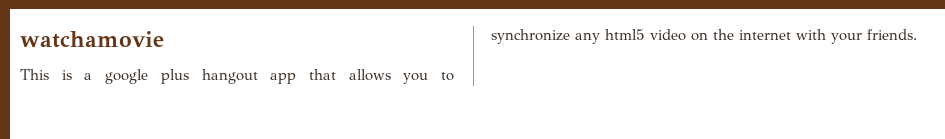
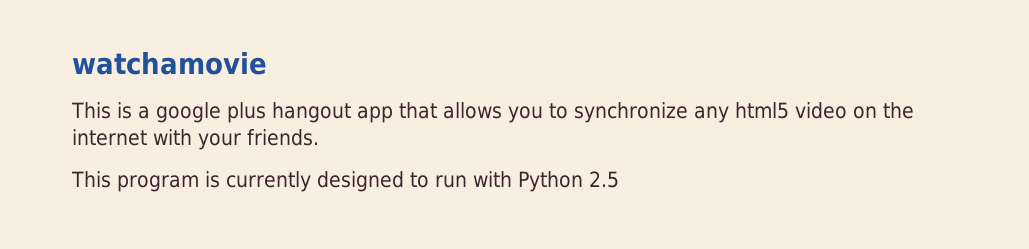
+ This program is currently designed to run with Python 2.5

